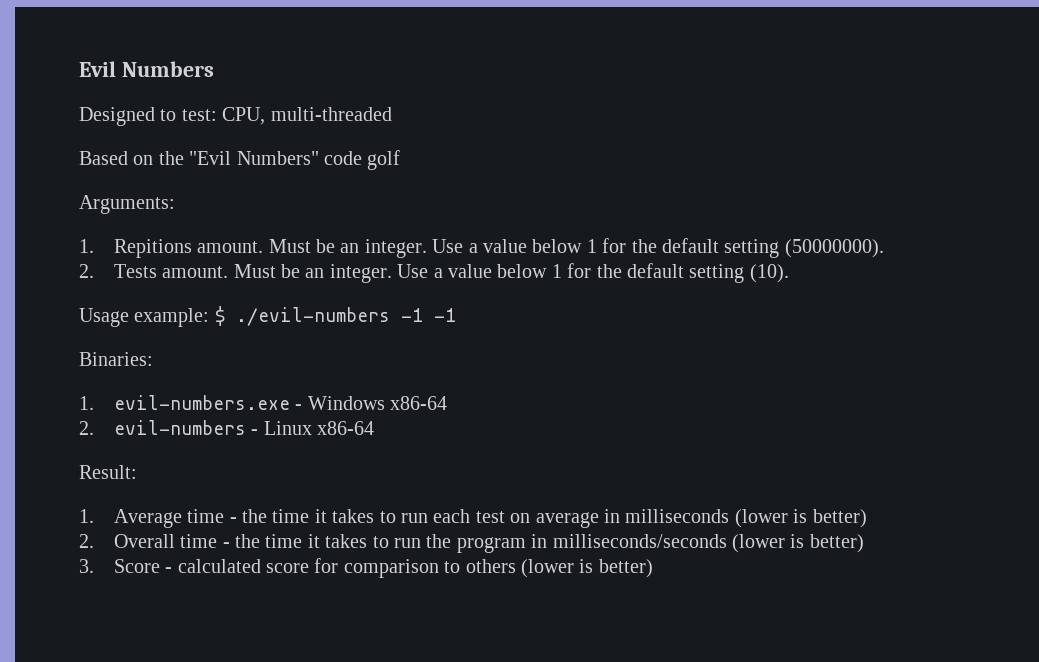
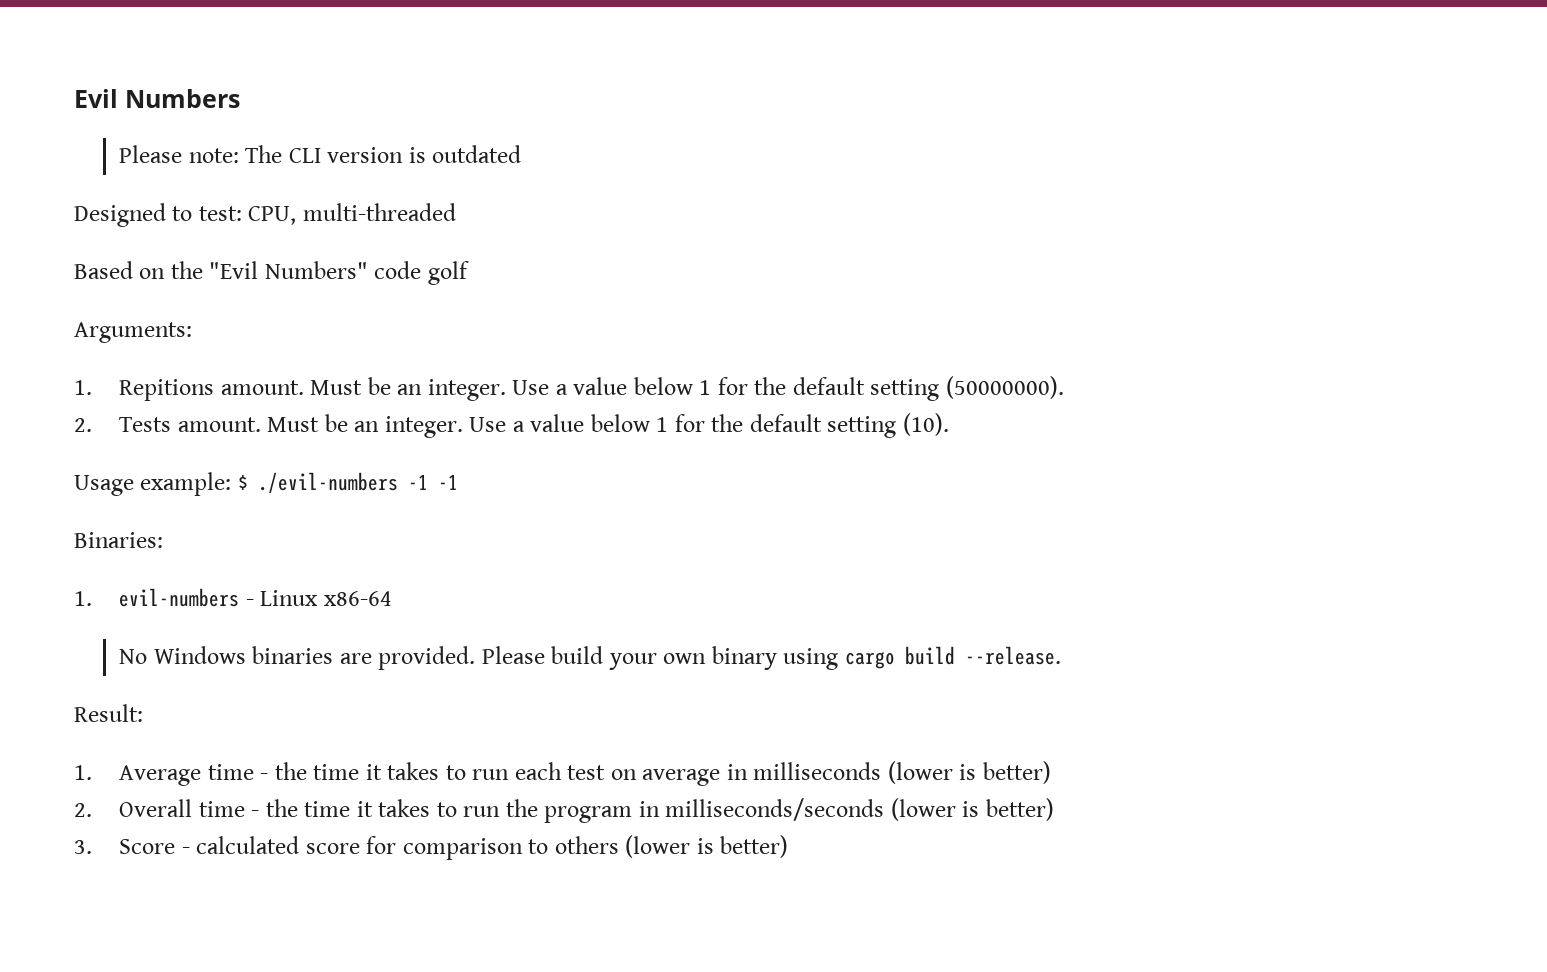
+ Please note: The CLI version is outdated
- 1. evil-numbers.exe - Windows x86-64
- 2. evil-numbers - Linux x86-64
+ 1. evil-numbers - Linux x86-64
+ No Windows binaries are provided. Please build your own binary using cargo build --release.

